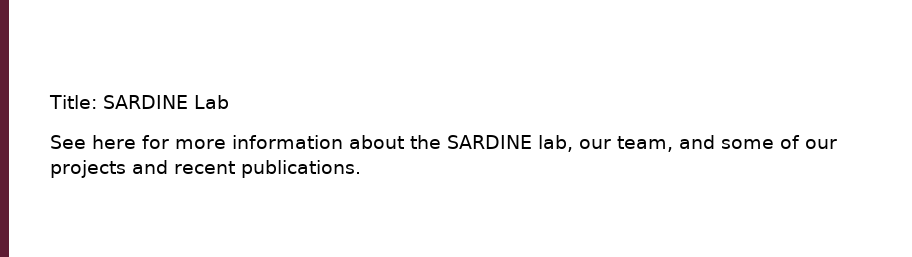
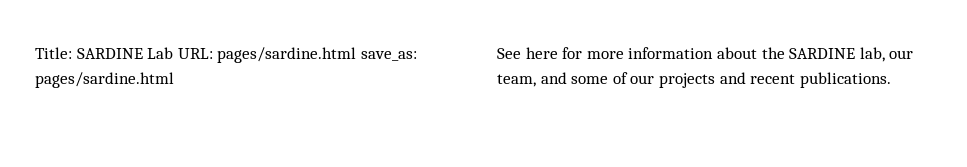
- Title: SARDINE Lab
+ Title: SARDINE Lab URL: pages/sardine.html save_as: pages/sardine.html

